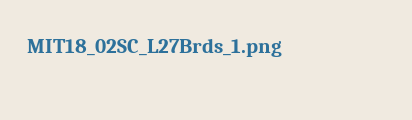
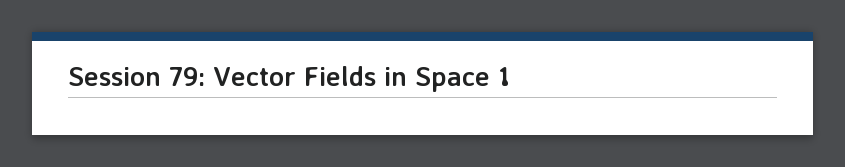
- MIT18_02SC_L27Brds_1.png
+ Session 79: Vector Fields in Space 1

